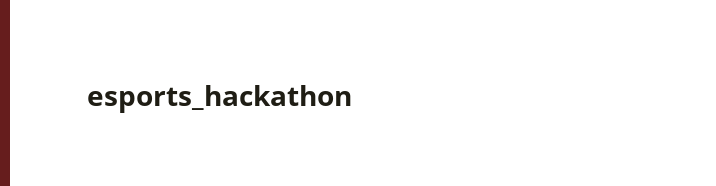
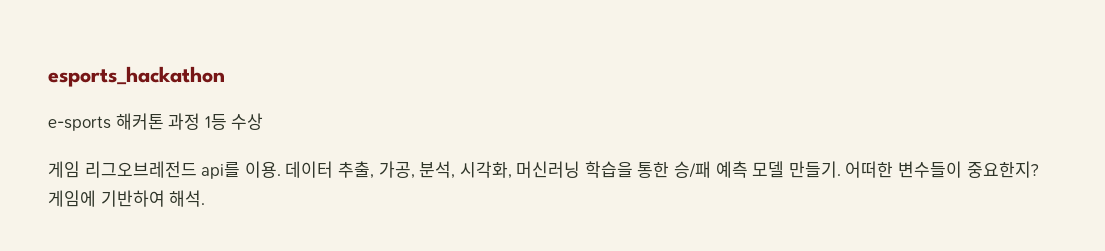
+ e-sports 해커톤 과정 1등 수상
+ 게임 리그오브레전드 api를 이용. 데이터 추출, 가공, 분석, 시각화, 머신러닝 학습을 통한 승/패 예측 모델 만들기. 어떠한 변수들이 중요한지? 게임에 기반하여 해석.

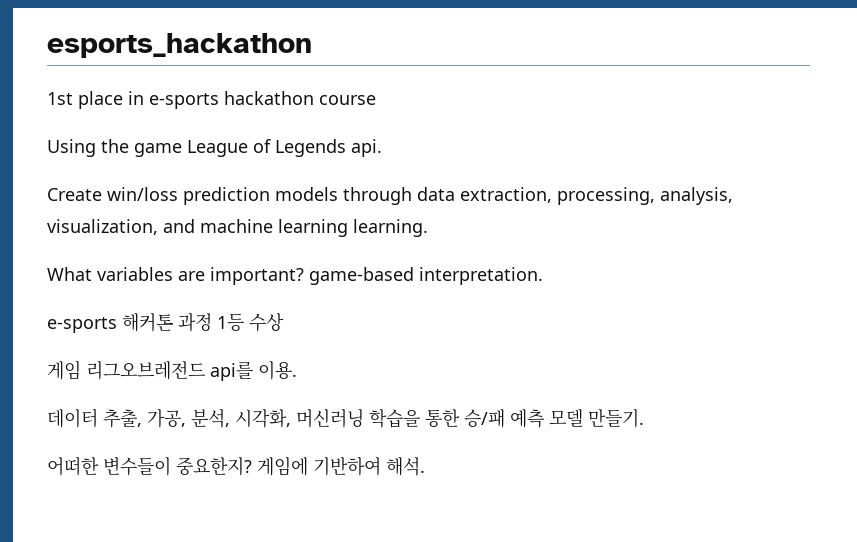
+ 1st place in e-sports hackathon course
+ Using the game League of Legends api.
+ Create win/loss prediction models through data extraction, processing, analysis, visualization, and machine learning learning.
+ What variables are important? game-based interpretation.
- 게임 리그오브레전드 api를 이용. 데이터 추출, 가공, 분석, 시각화, 머신러닝 학습을 통한 승/패 예측 모델 만들기. 어떠한 변수들이 중요한지?
+ 게임 리그오브레전드 api를 이용.
+ 데이터 추출, 가공, 분석, 시각화, 머신러닝 학습을 통한 승/패 예측 모델 만들기.
+ 어떠한 변수들이 중요한지?

